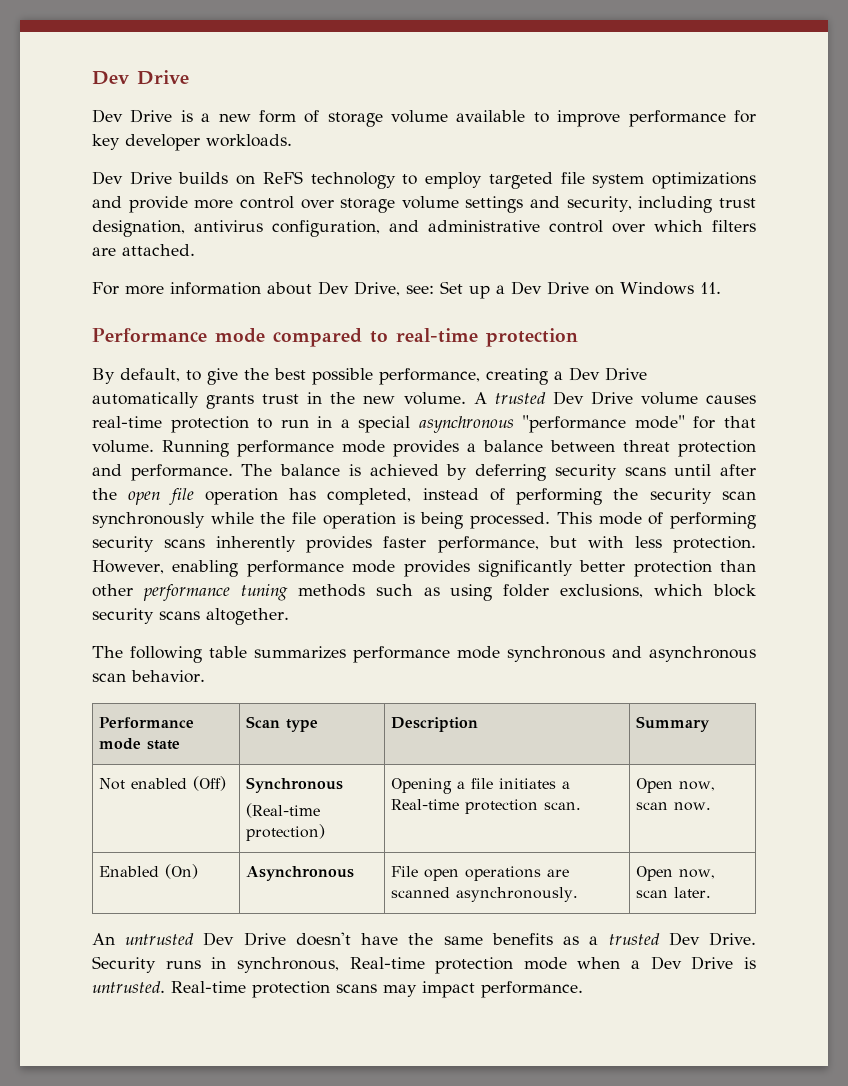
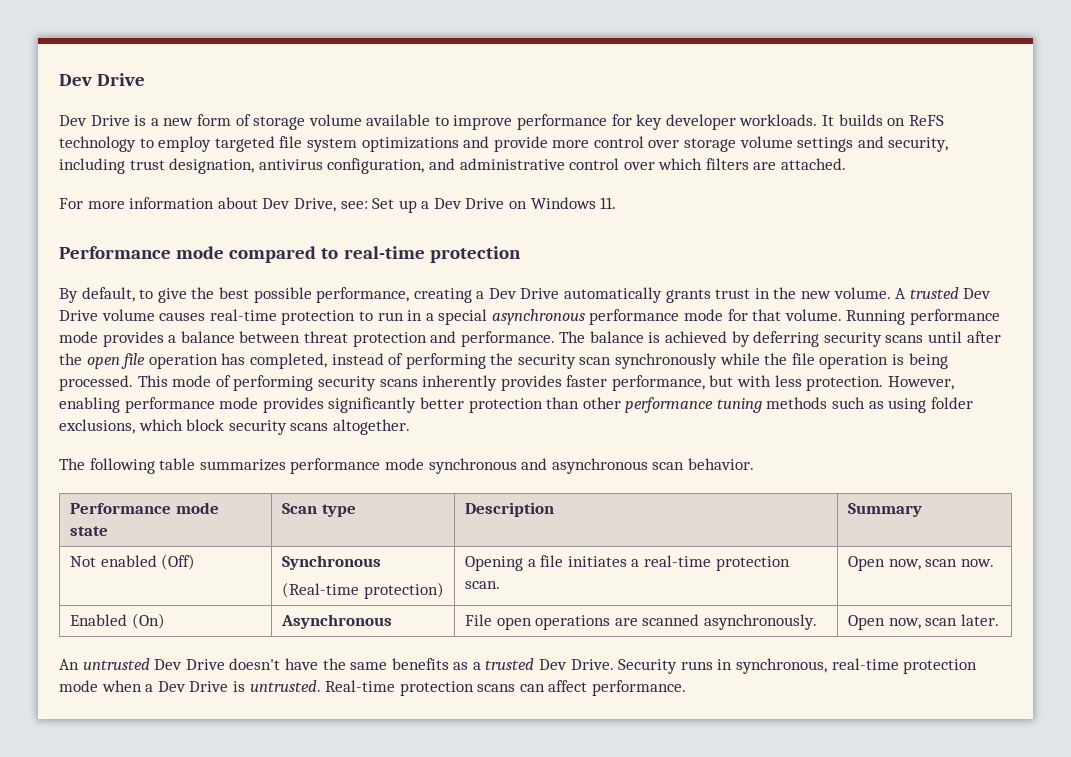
- Dev Drive is a new form of storage volume available to improve performance for key developer workloads.
- Dev Drive builds on ReFS technology to employ targeted file system optimizations and provide more control over storage volume settings and security, including trust designation, antivirus configuration, and administrative control over which filters are attached.
+ Dev Drive is a new form of storage volume available to improve performance for key developer workloads. It builds on ReFS technology to employ targeted file system optimizations and provide more control over storage volume settings and security, including trust designation, antivirus configuration, and administrative control over which filters are attached.
- A trusted Dev Drive volume causes real-time protection to run in a special asynchronous "performance mode" for that volume.
+ A trusted Dev Drive volume causes real-time protection to run in a special asynchronous performance mode for that volume.
  Not enabled (Off) | Synchronous
- (Real-time protection) | Opening a file initiates a Real-time protection scan. | Open now, scan now.
+ (Real-time protection) | Opening a file initiates a real-time protection scan. | Open now, scan now.
- Security runs in synchronous, Real-time protection mode when a Dev Drive is untrusted.
+ Security runs in synchronous, real-time protection mode when a Dev Drive is untrusted.
- Real-time protection scans may impact performance.
+ Real-time protection scans can affect performance.

